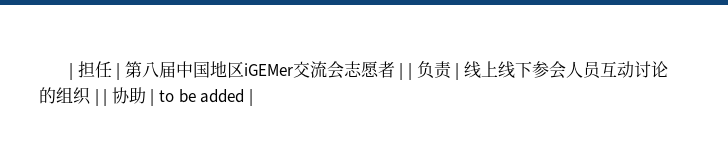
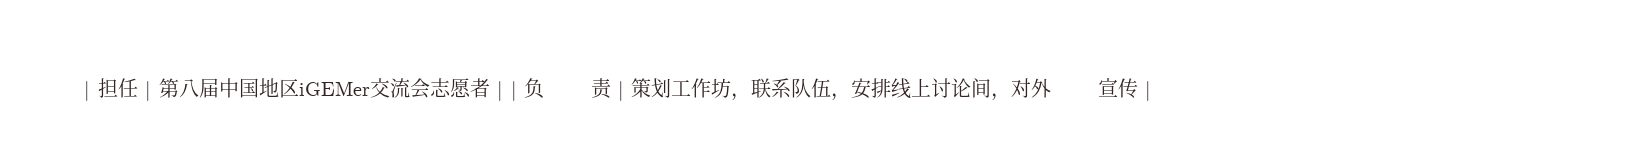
- | 担任 | 第八届中国地区iGEMer交流会志愿者 | | 负责 | 线上线下参会人员互动讨论的组织 | | 协助 | to be added |
+ | 担任 | 第八届中国地区iGEMer交流会志愿者 | | 负责 | 策划工作坊，联系队伍，安排线上讨论间，对外宣传 |

